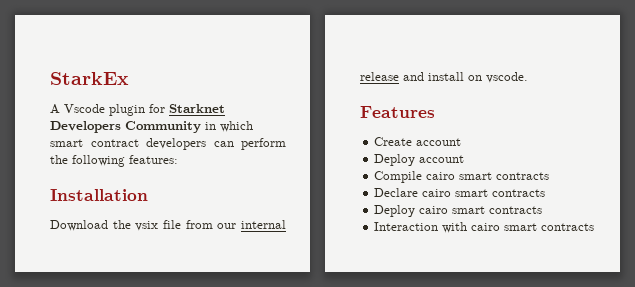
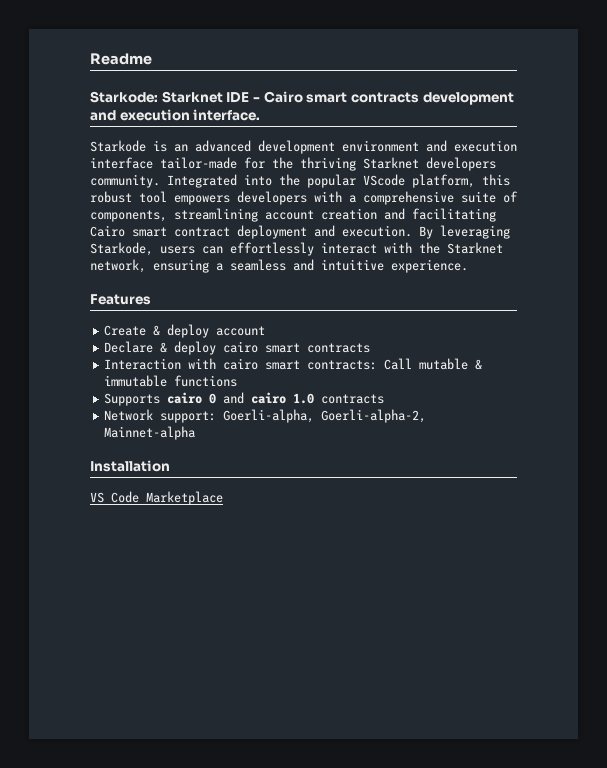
- StarkEx
- A Vscode plugin for Starknet Developers Community in which smart contract developers can perform the following features:
- Installation
- Download the vsix file from our internal release and install on vscode.
+ Readme
+ Starkode: Starknet IDE - Cairo smart contracts development and execution interface.
+ Starkode is an advanced development environment and execution interface tailor-made for the thriving Starknet developers community. Integrated into the popular VScode platform, this robust tool empowers developers with a comprehensive suite of components, streamlining account creation and facilitating Cairo smart contract deployment and execution. By leveraging Starkode, users can effortlessly interact with the Starknet network, ensuring a seamless and intuitive experience.
- Create account
- Deploy account
- Compile cairo smart contracts
- Declare cairo smart contracts
- Deploy cairo smart contracts
+ Create & deploy account
+ Declare & deploy cairo smart contracts
- Interaction with cairo smart contracts
+ Interaction with cairo smart contracts: Call mutable & immutable functions
+ Supports cairo 0 and cairo 1.0 contracts
+ Network support: Goerli-alpha, Goerli-alpha-2, Mainnet-alpha
+ Installation
+ VS Code Marketplace

